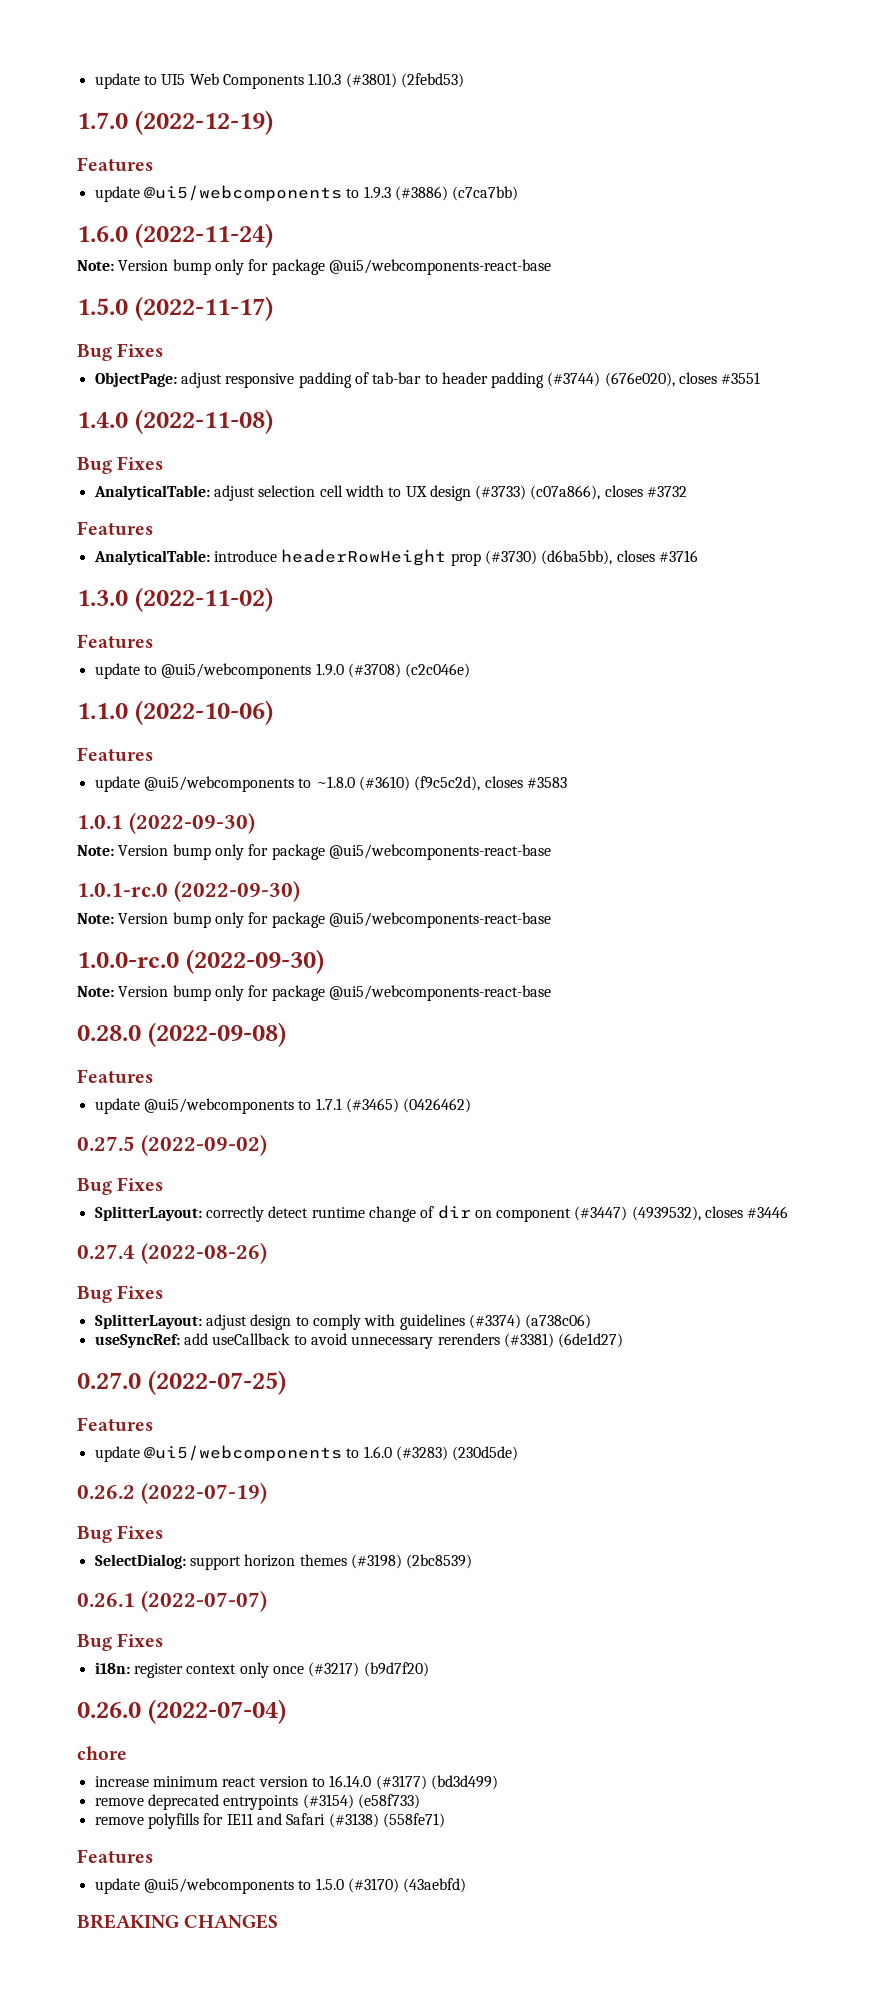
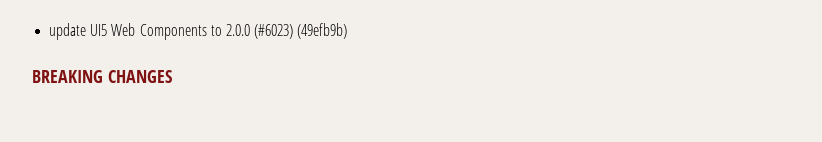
- update to UI5 Web Components 1.10.3 (#3801) (2febd53)
- 1.7.0 (2022-12-19)
- Features
- update @ui5/webcomponents to 1.9.3 (#3886) (c7ca7bb)
- 1.6.0 (2022-11-24)
- Note: Version bump only for package @ui5/webcomponents-react-base
- 1.5.0 (2022-11-17)
- Bug Fixes
- ObjectPage: adjust responsive padding of tab-bar to header padding (#3744) (676e020), closes #3551
- 1.4.0 (2022-11-08)
- Bug Fixes
- AnalyticalTable: adjust selection cell width to UX design (#3733) (c07a866), closes #3732
- Features
- AnalyticalTable: introduce headerRowHeight prop (#3730) (d6ba5bb), closes #3716
- 1.3.0 (2022-11-02)
- Features
- update to @ui5/webcomponents 1.9.0 (#3708) (c2c046e)
- 1.1.0 (2022-10-06)
- Features
- update @ui5/webcomponents to ~1.8.0 (#3610) (f9c5c2d), closes #3583
- 1.0.1 (2022-09-30)
- Note: Version bump only for package @ui5/webcomponents-react-base
- 1.0.1-rc.0 (2022-09-30)
- Note: Version bump only for package @ui5/webcomponents-react-base
- 1.0.0-rc.0 (2022-09-30)
- Note: Version bump only for package @ui5/webcomponents-react-base
- 0.28.0 (2022-09-08)
- Features
- update @ui5/webcomponents to 1.7.1 (#3465) (0426462)
- 0.27.5 (2022-09-02)
- Bug Fixes
- SplitterLayout: correctly detect runtime change of dir on component (#3447) (4939532), closes #3446
- 0.27.4 (2022-08-26)
- Bug Fixes
- SplitterLayout: adjust design to comply with guidelines (#3374) (a738c06)
- useSyncRef: add useCallback to avoid unnecessary rerenders (#3381) (6de1d27)
- 0.27.0 (2022-07-25)
- Features
- update @ui5/webcomponents to 1.6.0 (#3283) (230d5de)
- 0.26.2 (2022-07-19)
- Bug Fixes
- SelectDialog: support horizon themes (#3198) (2bc8539)
- 0.26.1 (2022-07-07)
- Bug Fixes
- i18n: register context only once (#3217) (b9d7f20)
- 0.26.0 (2022-07-04)
- chore
- increase minimum react version to 16.14.0 (#3177) (bd3d499)
- remove deprecated entrypoints (#3154) (e58f733)
- remove polyfills for IE11 and Safari (#3138) (558fe71)
- Features
- update @ui5/webcomponents to 1.5.0 (#3170) (43aebfd)
+ update UI5 Web Components to 2.0.0 (#6023) (49efb9b)

